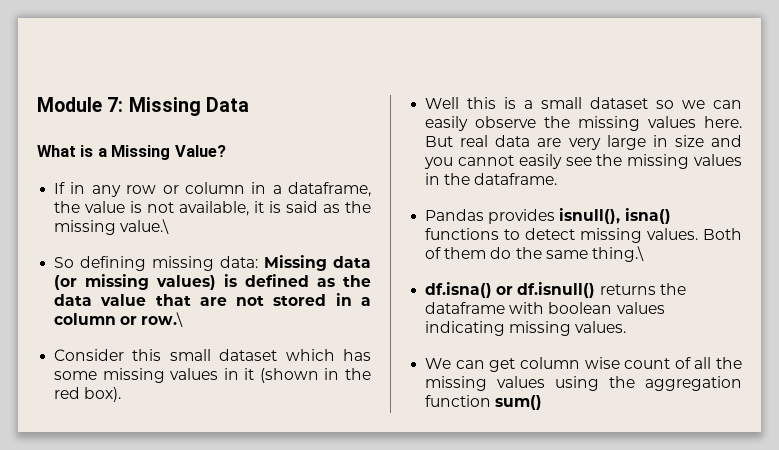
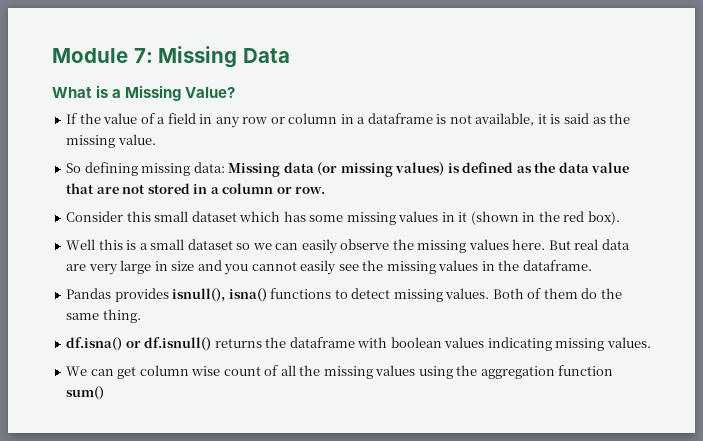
- If in any row or column in a dataframe, the value is not available, it is said as the missing value.\
+ If the value of a field in any row or column in a dataframe is not available, it is said as the missing value.
- So defining missing data: Missing data (or missing values) is defined as the data value that are not stored in a column or row.\
+ So defining missing data: Missing data (or missing values) is defined as the data value that are not stored in a column or row.
- Both of them do the same thing.\
+ Both of them do the same thing.

